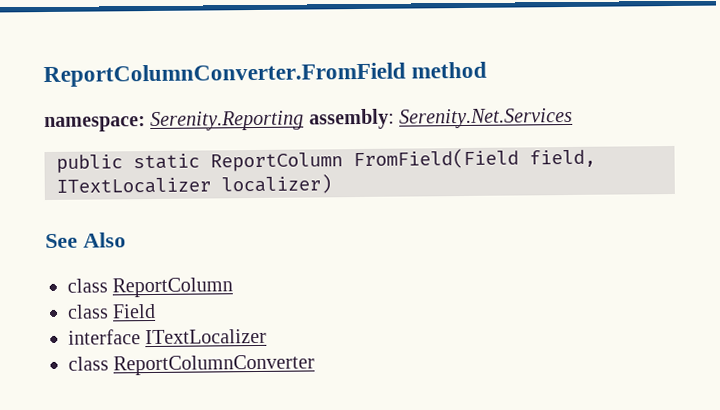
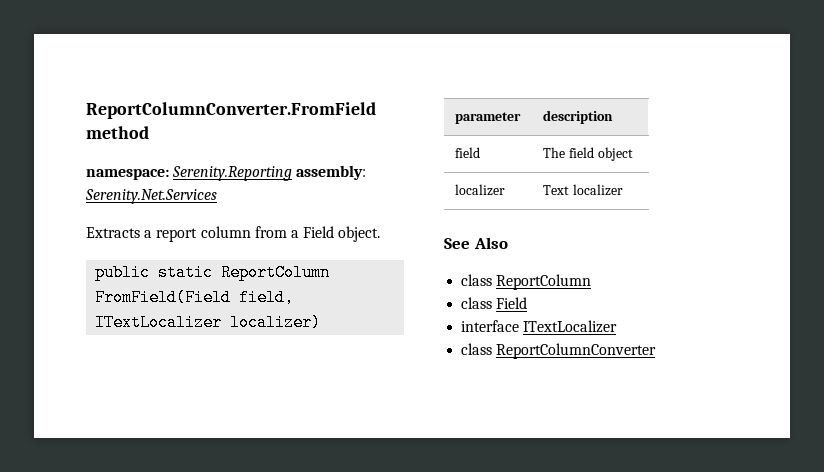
+ Extracts a report column from a Field object.
+ parameter | description
+ field | The field object
+ localizer | Text localizer

